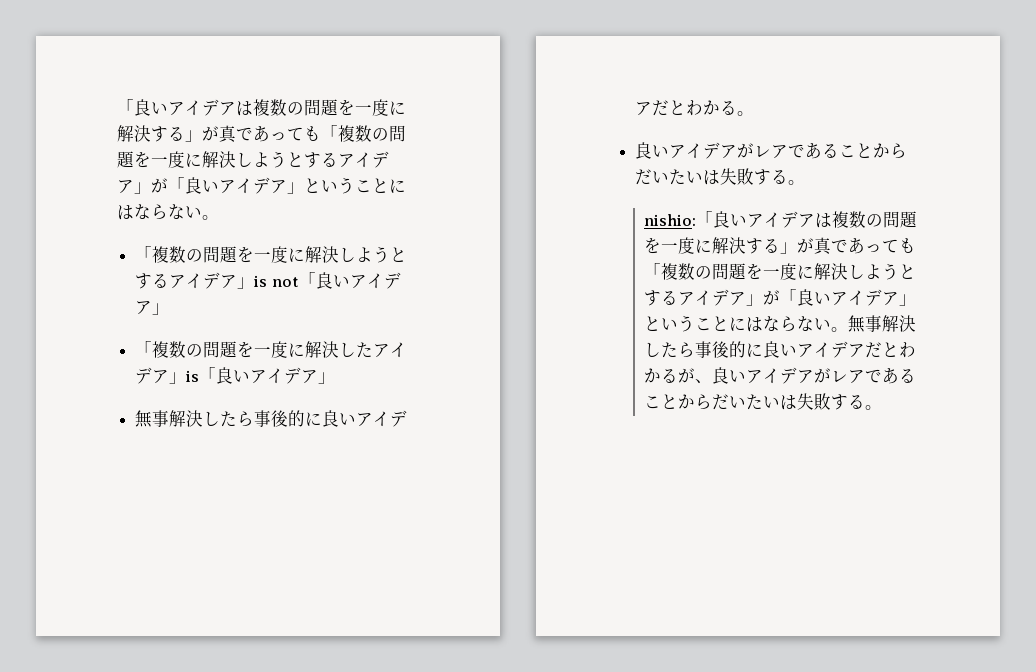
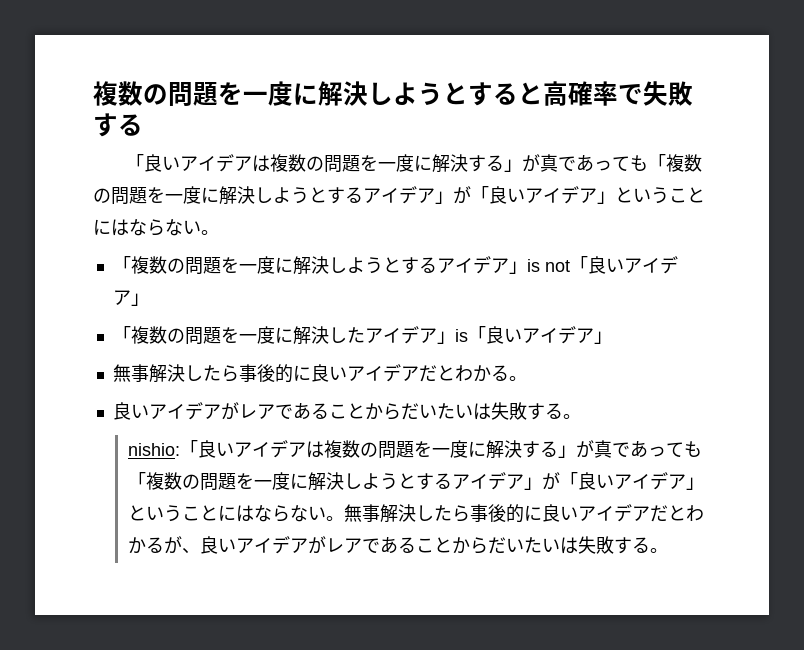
+ 複数の問題を一度に解決しようとすると高確率で失敗する

